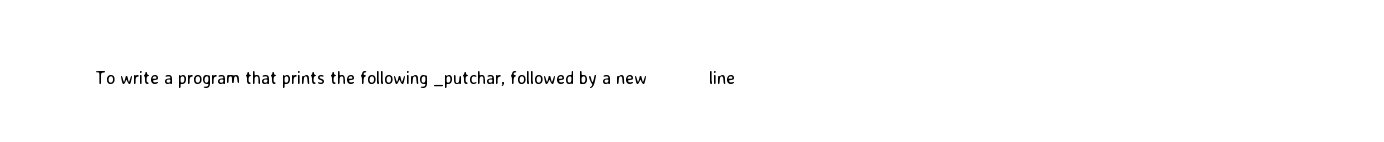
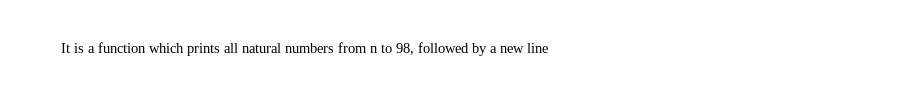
- To write a program that prints the following _putchar, followed by a new line
+ It is a function which prints all natural numbers from n to 98, followed by a new line

